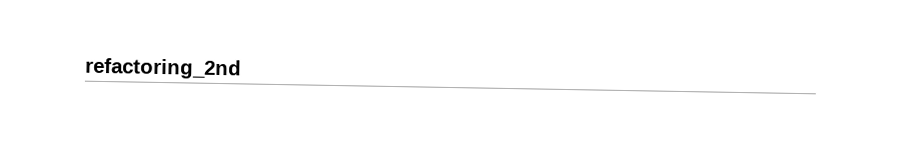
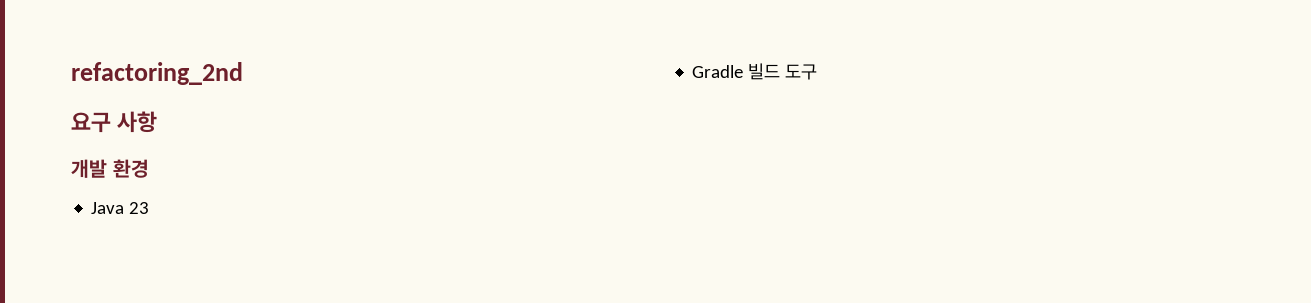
+ 요구 사항
+ 개발 환경
+ Java 23
+ Gradle 빌드 도구

